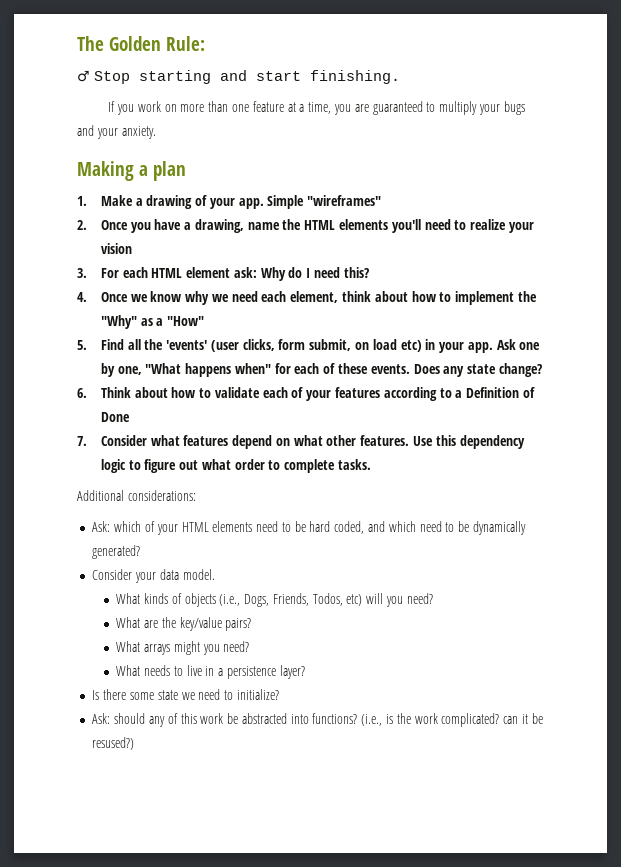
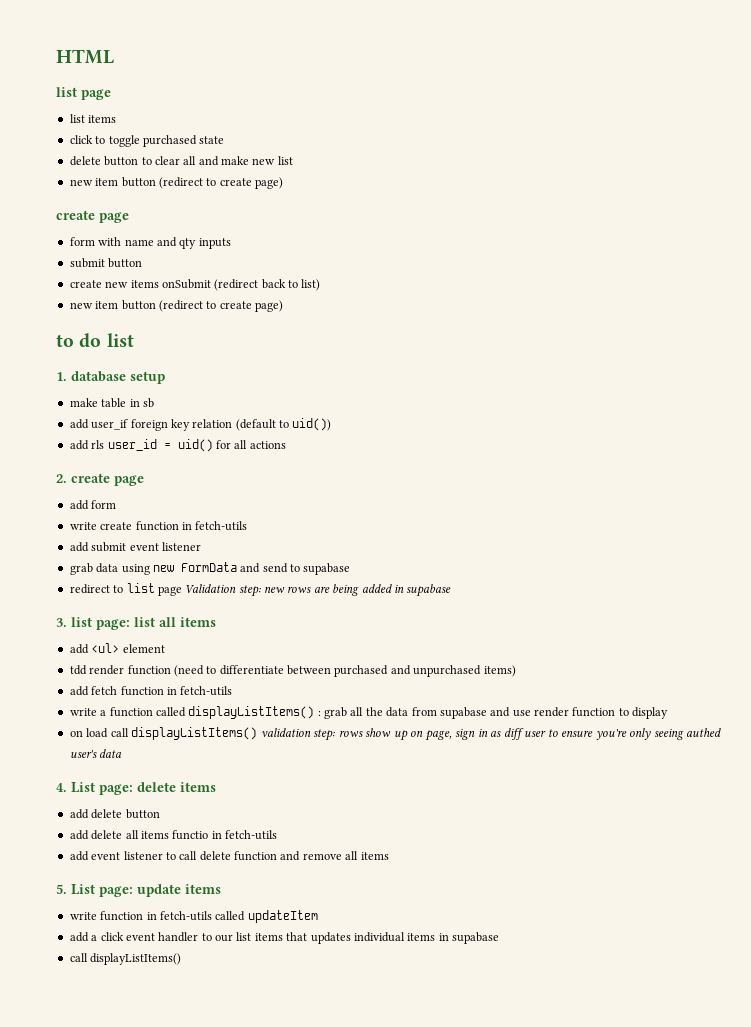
- The Golden Rule:
- ♂ Stop starting and start finishing.
- If you work on more than one feature at a time, you are guaranteed to multiply your bugs and your anxiety.
- Making a plan
- 1. Make a drawing of your app. Simple "wireframes"
- 2. Once you have a drawing, name the HTML elements you'll need to realize your vision
- 3. For each HTML element ask: Why do I need this?
- 4. Once we know why we need each element, think about how to implement the "Why" as a "How"
- 5. Find all the 'events' (user clicks, form submit, on load etc) in your app. Ask one by one, "What happens when" for each of these events. Does any state change?
- 6. Think about how to validate each of your features according to a Definition of Done
- 7. Consider what features depend on what other features. Use this dependency logic to figure out what order to complete tasks.
- Additional considerations:
- Ask: which of your HTML elements need to be hard coded, and which need to be dynamically generated?
- Consider your data model.
- What kinds of objects (i.e., Dogs, Friends, Todos, etc) will you need?
- What are the key/value pairs?
- What arrays might you need?
- What needs to live in a persistence layer?
- Is there some state we need to initialize?
- Ask: should any of this work be abstracted into functions? (i.e., is the work complicated? can it be resused?)
+ HTML
+ list page
+ list items
+ click to toggle purchased state
+ delete button to clear all and make new list
+ new item button (redirect to create page)
+ create page
+ form with name and qty inputs
+ submit button
+ create new items onSubmit (redirect back to list)
+ new item button (redirect to create page)
+ to do list
+ 1. database setup
+ make table in sb
+ add user_if foreign key relation (default to uid())
+ add rls user_id = uid() for all actions
+ 2. create page
+ add form
+ write create function in fetch-utils
+ add submit event listener
+ grab data using new FormData and send to supabase
+ redirect to list page Validation step: new rows are being added in supabase
+ 3. list page: list all items
+ add <ul> element
+ tdd render function (need to differentiate between purchased and unpurchased items)
+ add fetch function in fetch-utils
+ write a function called displayListItems() : grab all the data from supabase and use render function to display
+ on load call displayListItems() validation step: rows show up on page, sign in as diff user to ensure you're only seeing authed user's data
+ 4. List page: delete items
+ add delete button
+ add delete all items functio in fetch-utils
+ add event listener to call delete function and remove all items
+ 5. List page: update items
+ write function in fetch-utils called updateItem
+ add a click event handler to our list items that updates individual items in supabase
+ call displayListItems()

